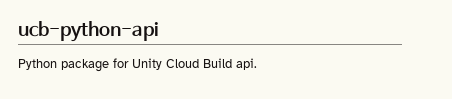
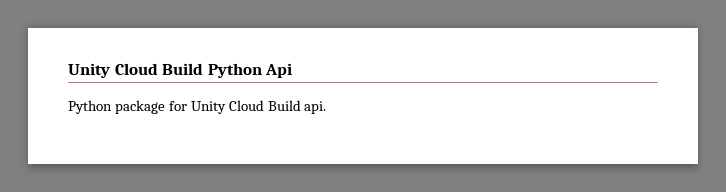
- ucb-python-api
+ Unity Cloud Build Python Api

